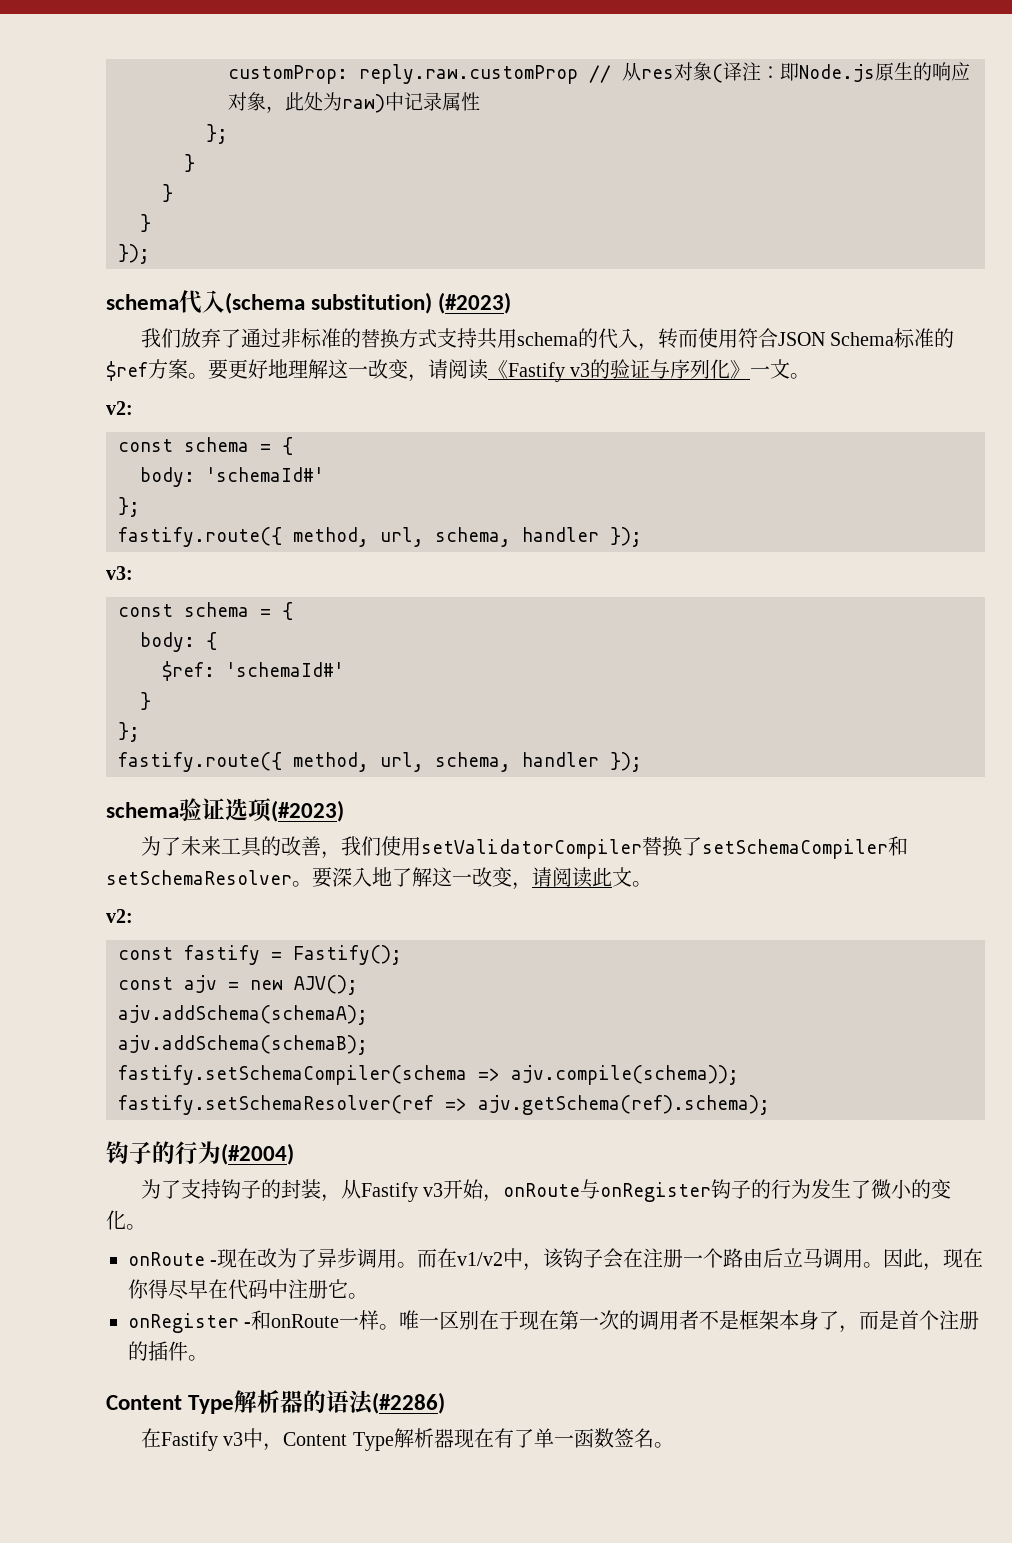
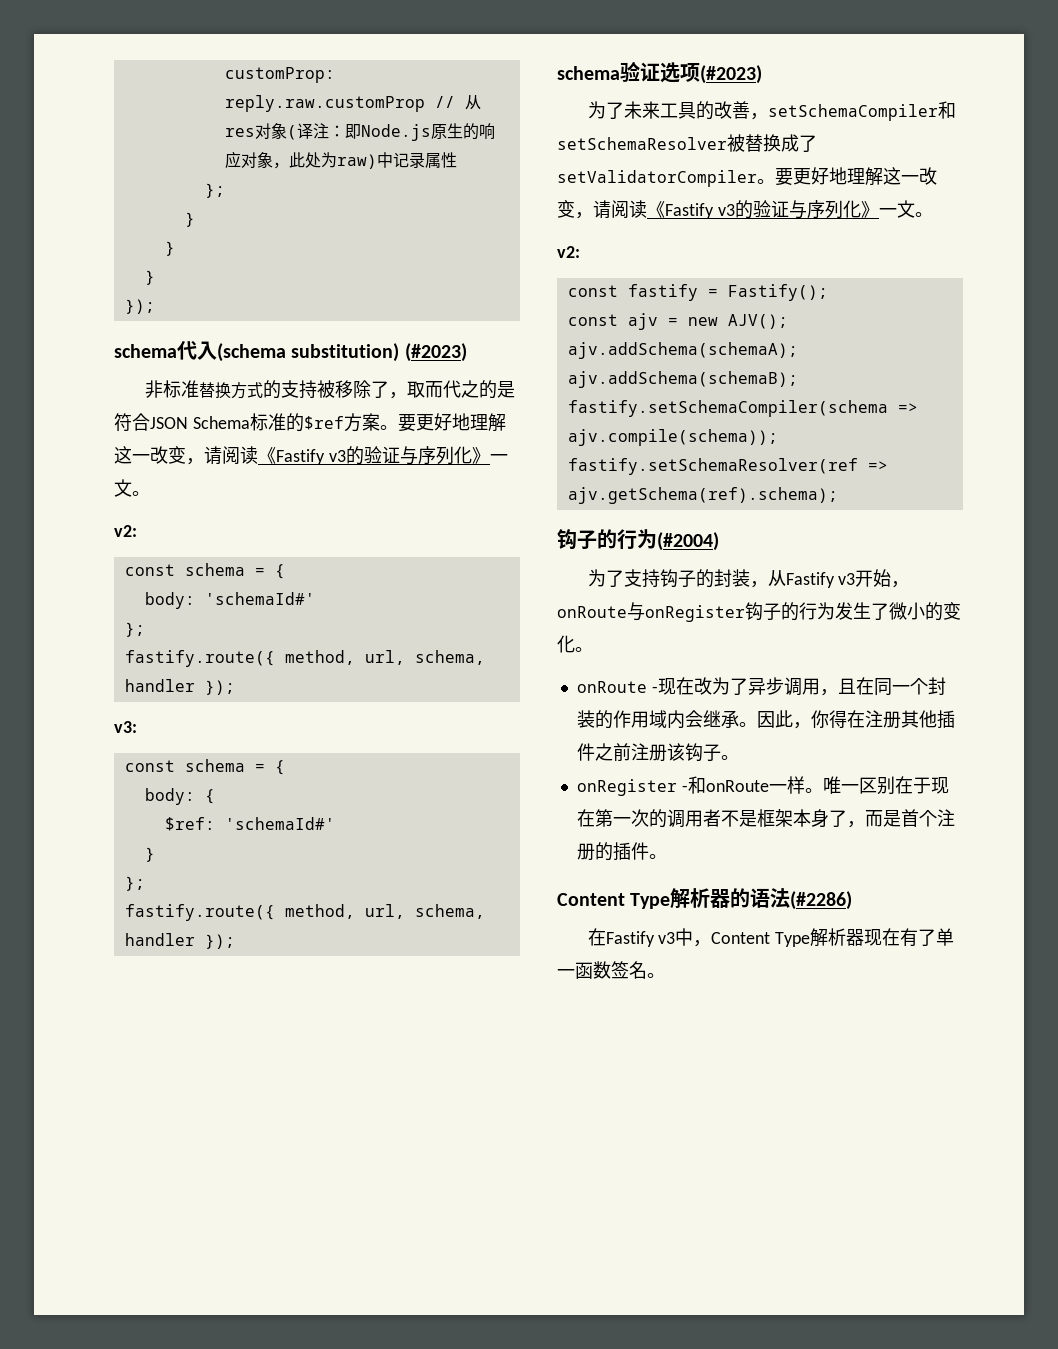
- 我们放弃了通过非标准的替换方式支持共用schema的代入，转而使用符合JSON Schema标准的$ref方案。
+ 非标准替换方式的支持被移除了，取而代之的是符合JSON Schema标准的$ref方案。
- 为了未来工具的改善，我们使用setValidatorCompiler替换了setSchemaCompiler和setSchemaResolver。要深入地了解这一改变，请阅读此文。
+ 为了未来工具的改善，setSchemaCompiler和setSchemaResolver被替换成了setValidatorCompiler。要更好地理解这一改变，请阅读《Fastify v3的验证与序列化》一文。
- onRoute -现在改为了异步调用。而在v1/v2中，该钩子会在注册一个路由后立马调用。因此，现在你得尽早在代码中注册它。
+ onRoute -现在改为了异步调用，且在同一个封装的作用域内会继承。因此，你得在注册其他插件之前注册该钩子。

